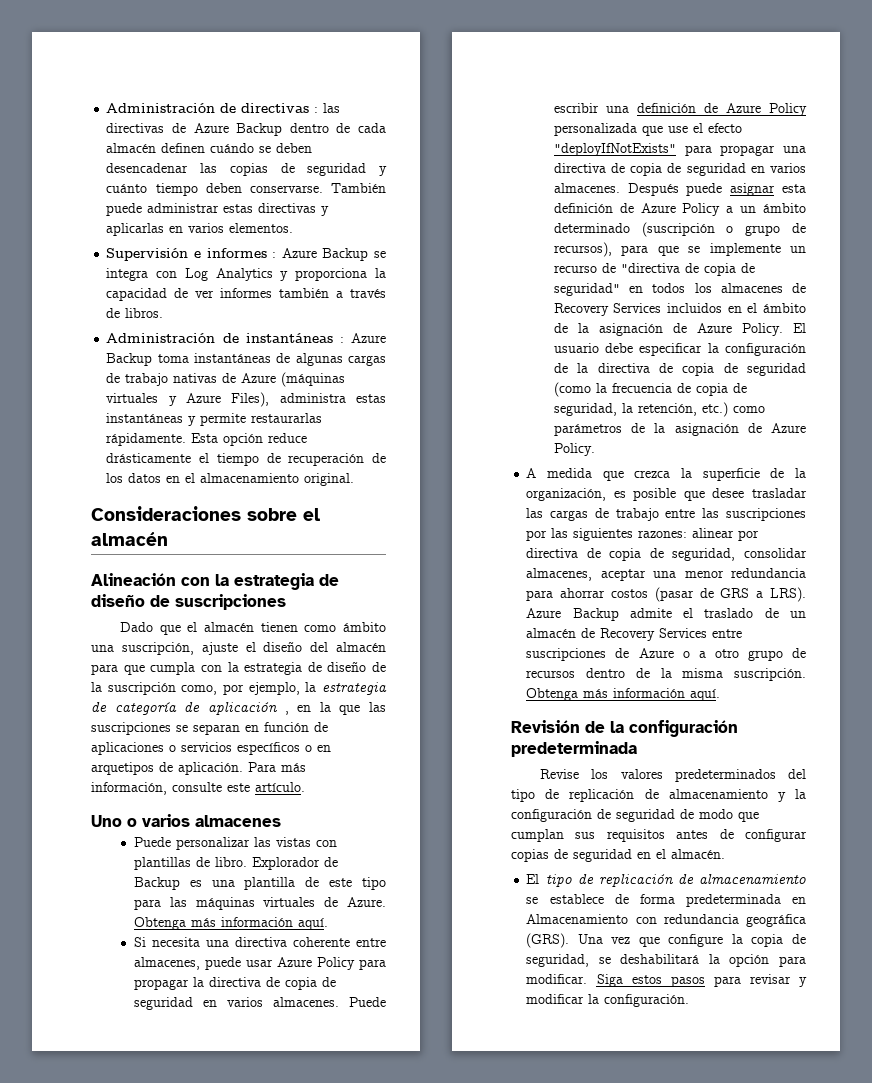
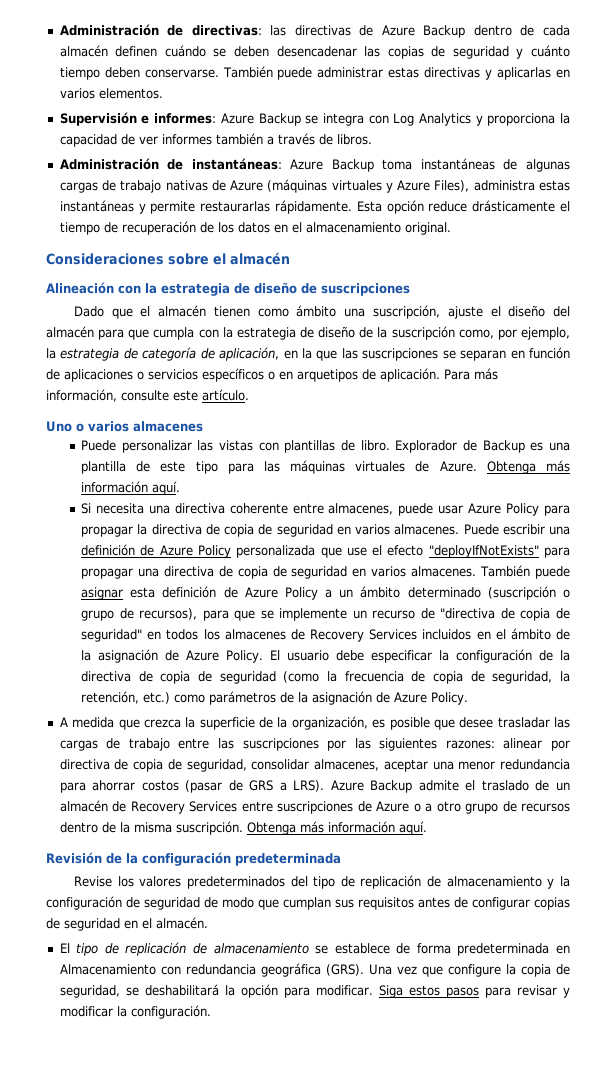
- Administración de directivas : las directivas de Azure Backup dentro de cada almacén definen cuándo se deben desencadenar las copias de seguridad y cuánto tiempo deben conservarse.
+ Administración de directivas: las directivas de Azure Backup dentro de cada almacén definen cuándo se deben desencadenar las copias de seguridad y cuánto tiempo deben conservarse.
- Supervisión e informes : Azure Backup se integra con Log Analytics y proporciona la capacidad de ver informes también a través de libros.
+ Supervisión e informes: Azure Backup se integra con Log Analytics y proporciona la capacidad de ver informes también a través de libros.
- Administración de instantáneas : Azure Backup toma instantáneas de algunas cargas de trabajo nativas de Azure (máquinas virtuales y Azure Files), administra estas instantáneas y permite restaurarlas rápidamente.
+ Administración de instantáneas: Azure Backup toma instantáneas de algunas cargas de trabajo nativas de Azure (máquinas virtuales y Azure Files), administra estas instantáneas y permite restaurarlas rápidamente.
- Dado que el almacén tienen como ámbito una suscripción, ajuste el diseño del almacén para que cumpla con la estrategia de diseño de la suscripción como, por ejemplo, la estrategia de categoría de aplicación , en la que las suscripciones se separan en función de aplicaciones o servicios específicos o en arquetipos de aplicación.
+ Dado que el almacén tienen como ámbito una suscripción, ajuste el diseño del almacén para que cumpla con la estrategia de diseño de la suscripción como, por ejemplo, la estrategia de categoría de aplicación, en la que las suscripciones se separan en función de aplicaciones o servicios específicos o en arquetipos de aplicación.
- Después puede asignar esta definición de Azure Policy a un ámbito determinado (suscripción o grupo de recursos), para que se implemente un recurso de "directiva de copia de seguridad" en todos los almacenes de Recovery Services incluidos en el ámbito de la asignación de Azure Policy.
+ También puede asignar esta definición de Azure Policy a un ámbito determinado (suscripción o grupo de recursos), para que se implemente un recurso de "directiva de copia de seguridad" en todos los almacenes de Recovery Services incluidos en el ámbito de la asignación de Azure Policy.

